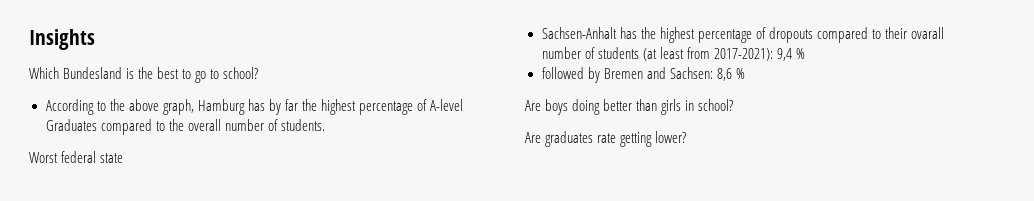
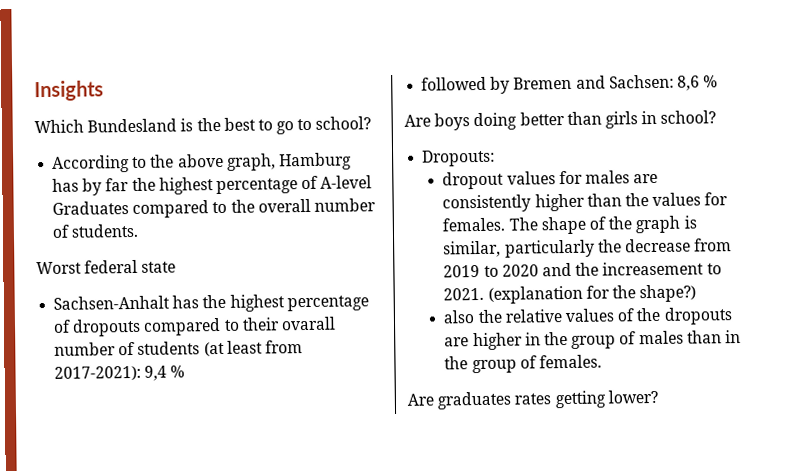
+ Dropouts:
+ dropout values for males are consistently higher than the values for females. The shape of the graph is similar, particularly the decrease from 2019 to 2020 and the increasement to 2021. (explanation for the shape?)
+ also the relative values of the dropouts are higher in the group of males than in the group of females.
- Are graduates rate getting lower?
+ Are graduates rates getting lower?

